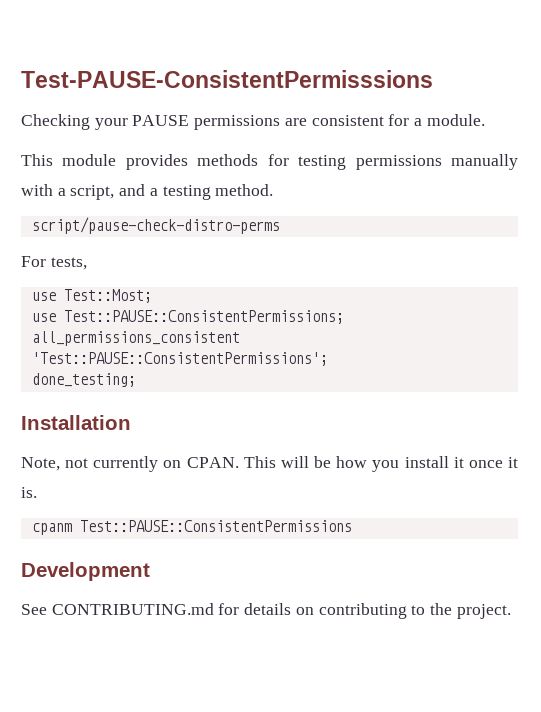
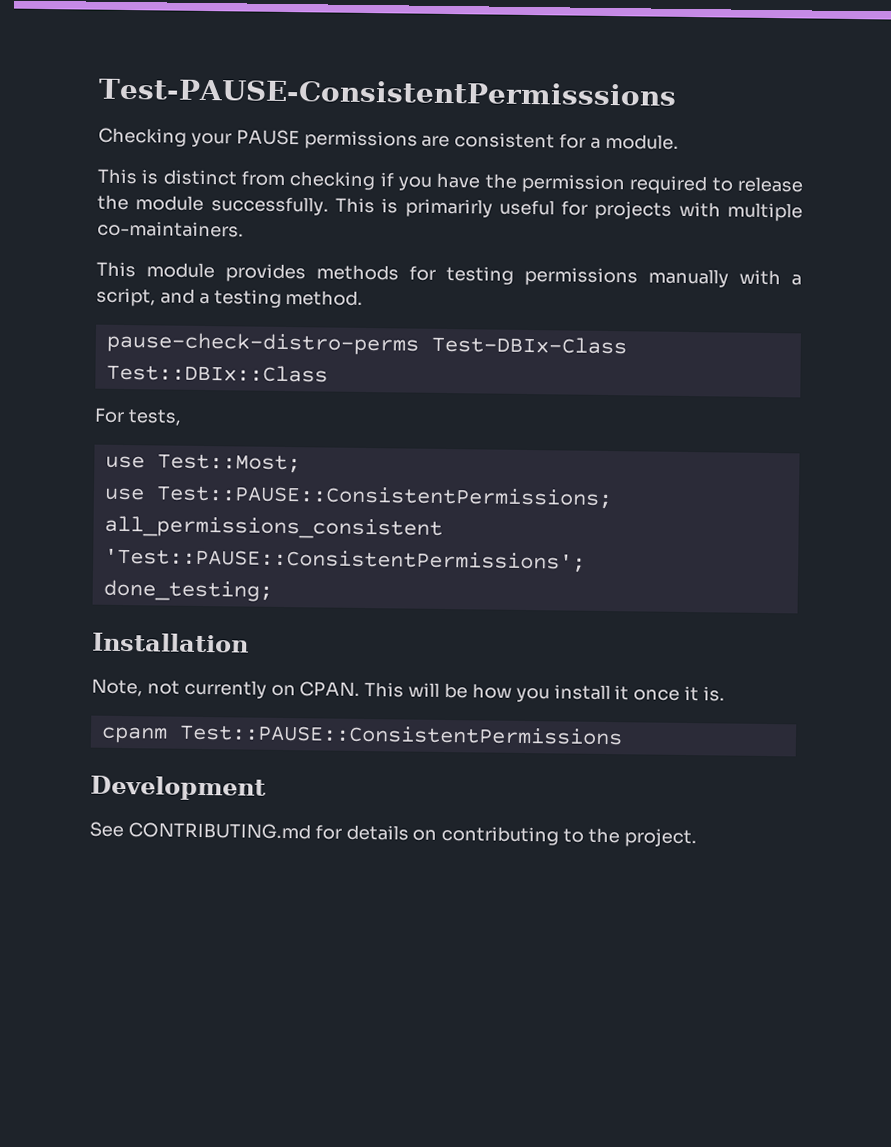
+ This is distinct from checking if you have the permission required to release the module successfully. This is primarirly useful for projects with multiple co-maintainers.
- script/pause-check-distro-perms
+ pause-check-distro-perms Test-DBIx-Class Test::DBIx::Class

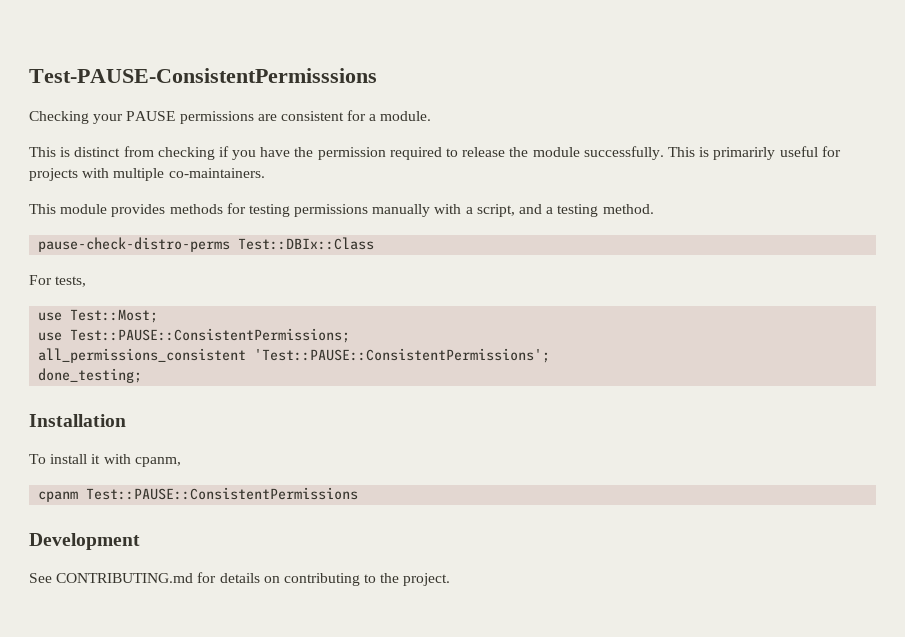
- pause-check-distro-perms Test-DBIx-Class Test::DBIx::Class
+ pause-check-distro-perms Test::DBIx::Class
- Note, not currently on CPAN. This will be how you install it once it is.
+ To install it with cpanm,

